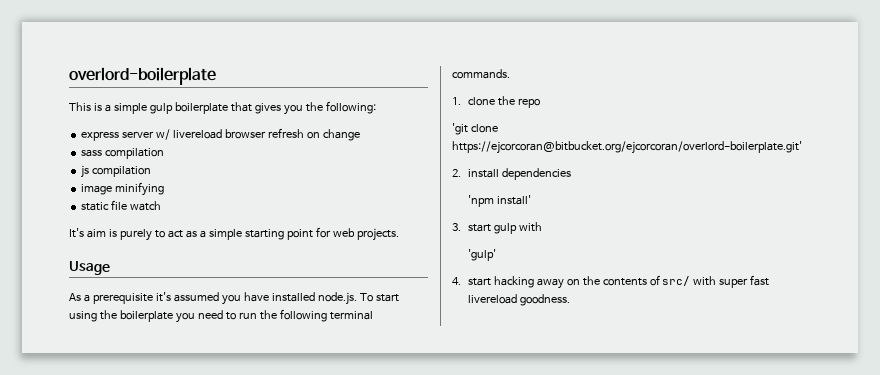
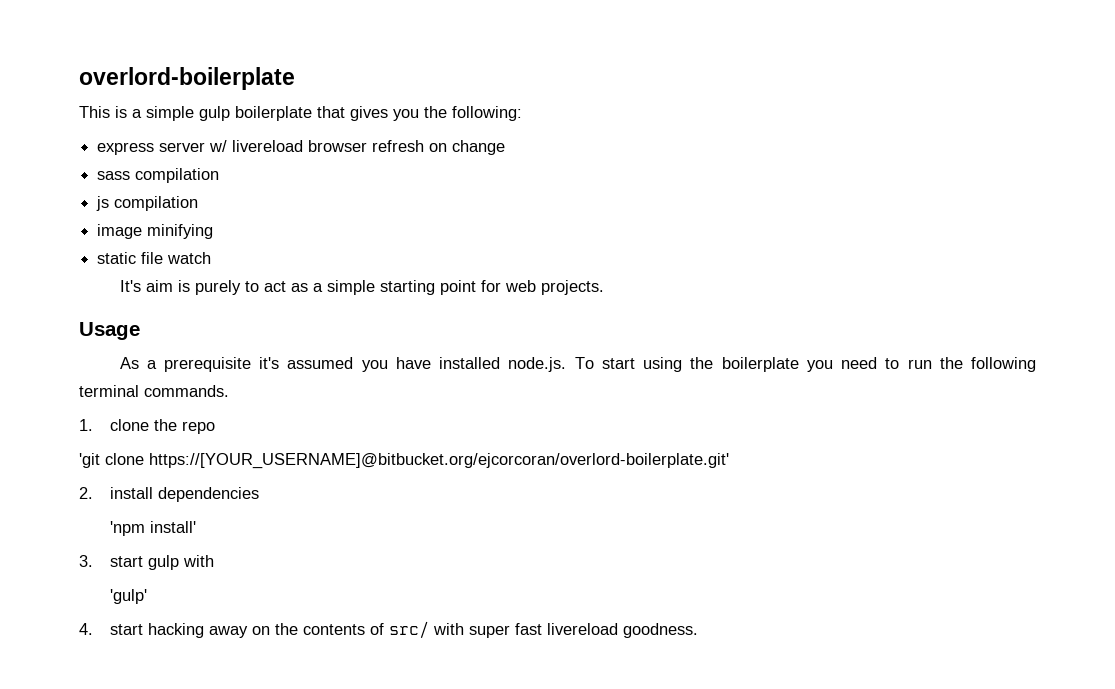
- 'git clone https://ejcorcoran@bitbucket.org/ejcorcoran/overlord-boilerplate.git'
+ 'git clone https://[YOUR_USERNAME]@bitbucket.org/ejcorcoran/overlord-boilerplate.git'

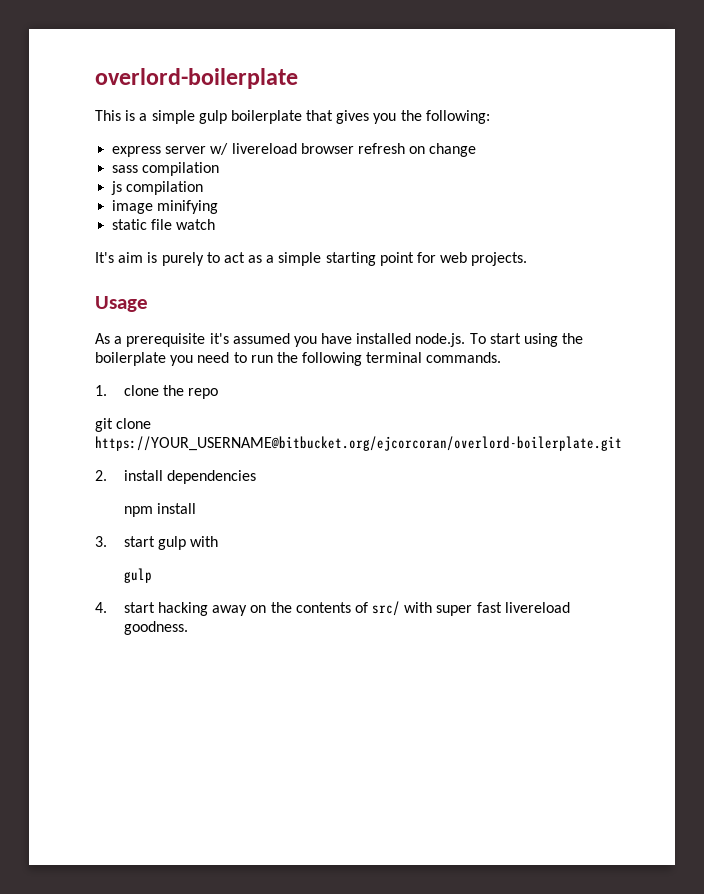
- 'git clone https://[YOUR_USERNAME]@bitbucket.org/ejcorcoran/overlord-boilerplate.git'
+ git clone https://YOUR_USERNAME@bitbucket.org/ejcorcoran/overlord-boilerplate.git
- 'npm install'
+ npm install
  3. start gulp with
- 'gulp'
+ gulp

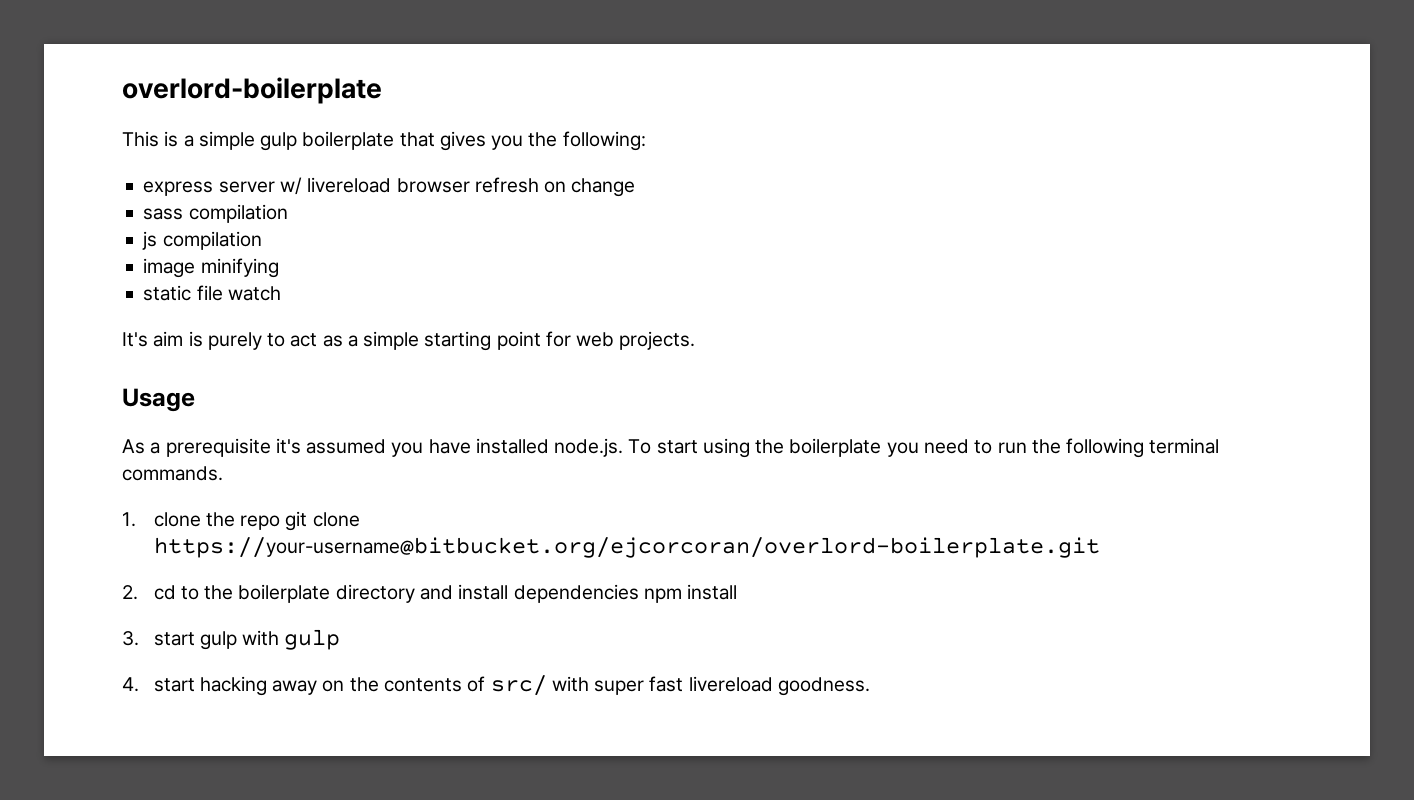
- 1. clone the repo
- git clone https://YOUR_USERNAME@bitbucket.org/ejcorcoran/overlord-boilerplate.git
+ 1. clone the repo git clone https://your-username@bitbucket.org/ejcorcoran/overlord-boilerplate.git
- 2. install dependencies
- npm install
+ 2. cd to the boilerplate directory and install dependencies npm install
- 3. start gulp with
- gulp
+ 3. start gulp with gulp

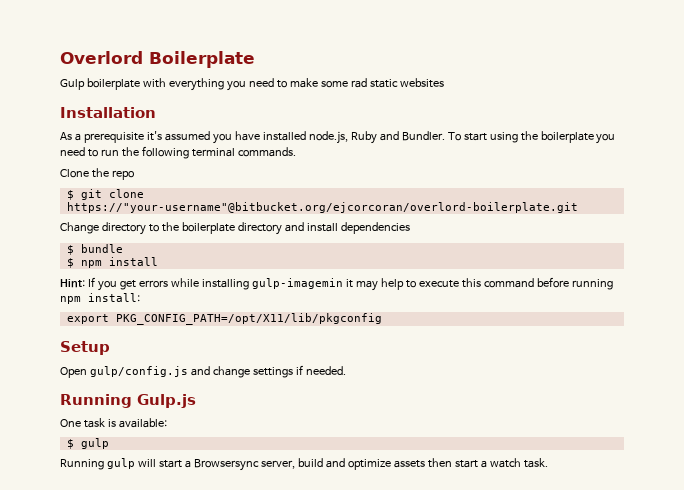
- overlord-boilerplate
- This is a simple gulp boilerplate that gives you the following:
- express server w/ livereload browser refresh on change
- sass compilation
- js compilation
- image minifying
- static file watch
- It's aim is purely to act as a simple starting point for web projects.
- Usage
+ Overlord Boilerplate
+ Gulp boilerplate with everything you need to make some rad static websites
+ Installation
- As a prerequisite it's assumed you have installed node.js. To start using the boilerplate you need to run the following terminal commands.
+ As a prerequisite it's assumed you have installed node.js, Ruby and Bundler. To start using the boilerplate you need to run the following terminal commands.
- 1. clone the repo git clone https://your-username@bitbucket.org/ejcorcoran/overlord-boilerplate.git
- 2. cd to the boilerplate directory and install dependencies npm install
+ Clone the repo
+ $ git clone https://"your-username"@bitbucket.org/ejcorcoran/overlord-boilerplate.git
+ Change directory to the boilerplate directory and install dependencies
+ $ bundle
+ $ npm install
- 3. start gulp with gulp
- 4. start hacking away on the contents of src/ with super fast livereload goodness.
+ Hint: If you get errors while installing gulp-imagemin it may help to execute this command before running npm install:
+ export PKG_CONFIG_PATH=/opt/X11/lib/pkgconfig
+ Setup
+ Open gulp/config.js and change settings if needed.
+ Running Gulp.js
+ One task is available:
+ $ gulp
+ Running gulp will start a Browsersync server, build and optimize assets then start a watch task.

